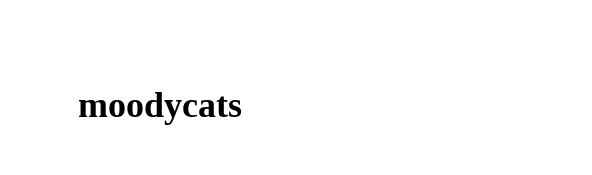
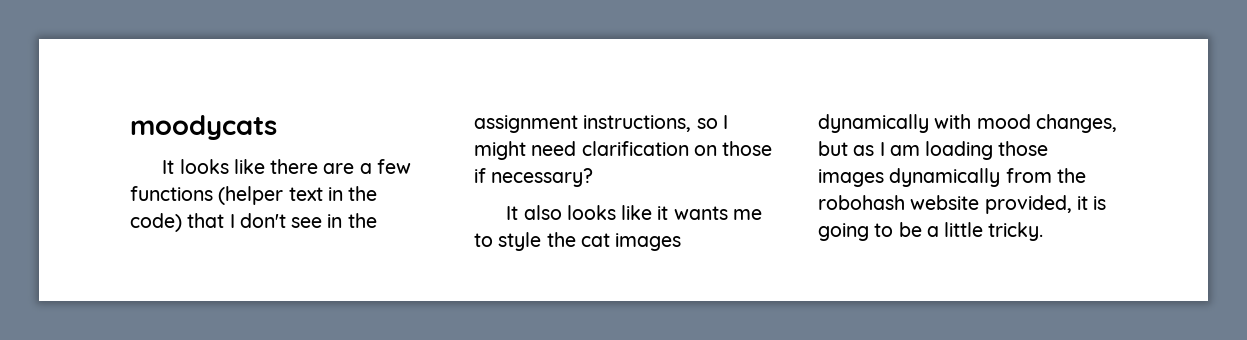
+ It looks like there are a few functions (helper text in the code) that I don't see in the assignment instructions, so I might need clarification on those if necessary?
+ It also looks like it wants me to style the cat images dynamically with mood changes, but as I am loading those images dynamically from the robohash website provided, it is going to be a little tricky.

